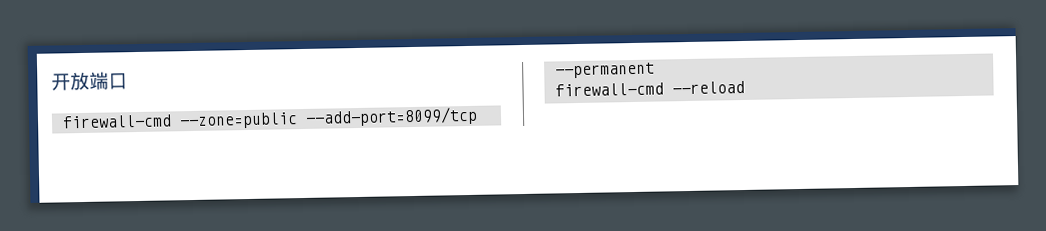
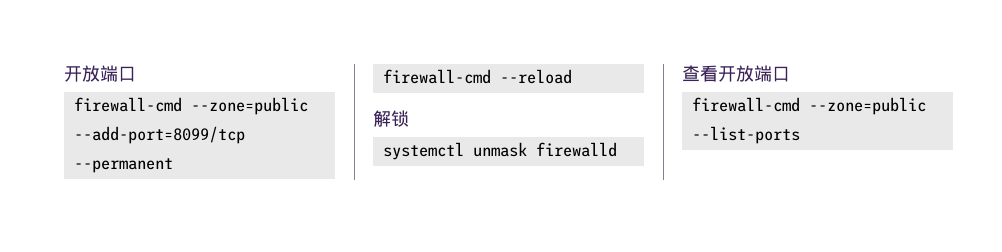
+ 解锁
+ systemctl unmask firewalld
+ 查看开放端口
+ firewall-cmd --zone=public --list-ports

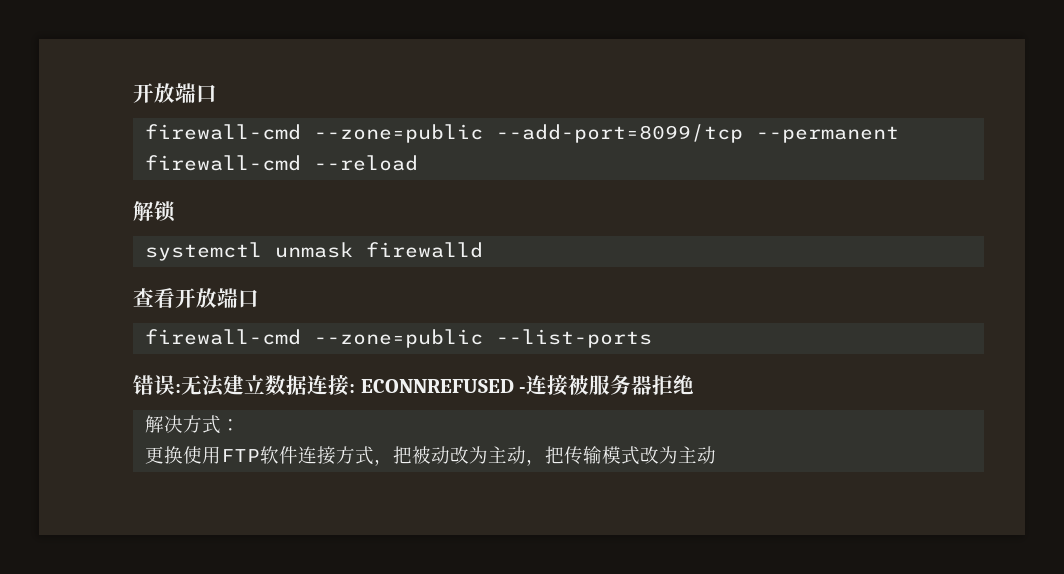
+ 错误:无法建立数据连接: ECONNREFUSED -连接被服务器拒绝
+ 解决方式：
+ 更换使用FTP软件连接方式，把被动改为主动，把传输模式改为主动

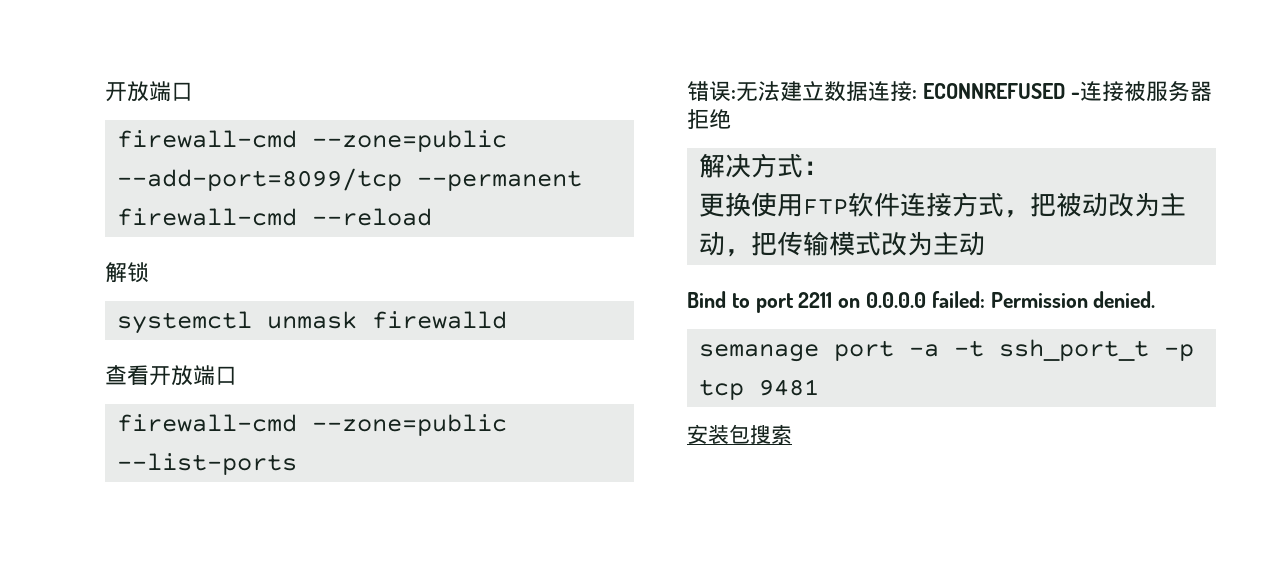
+ Bind to port 2211 on 0.0.0.0 failed: Permission denied.
+ semanage port -a -t ssh_port_t -p tcp 9481
+ 安装包搜索

